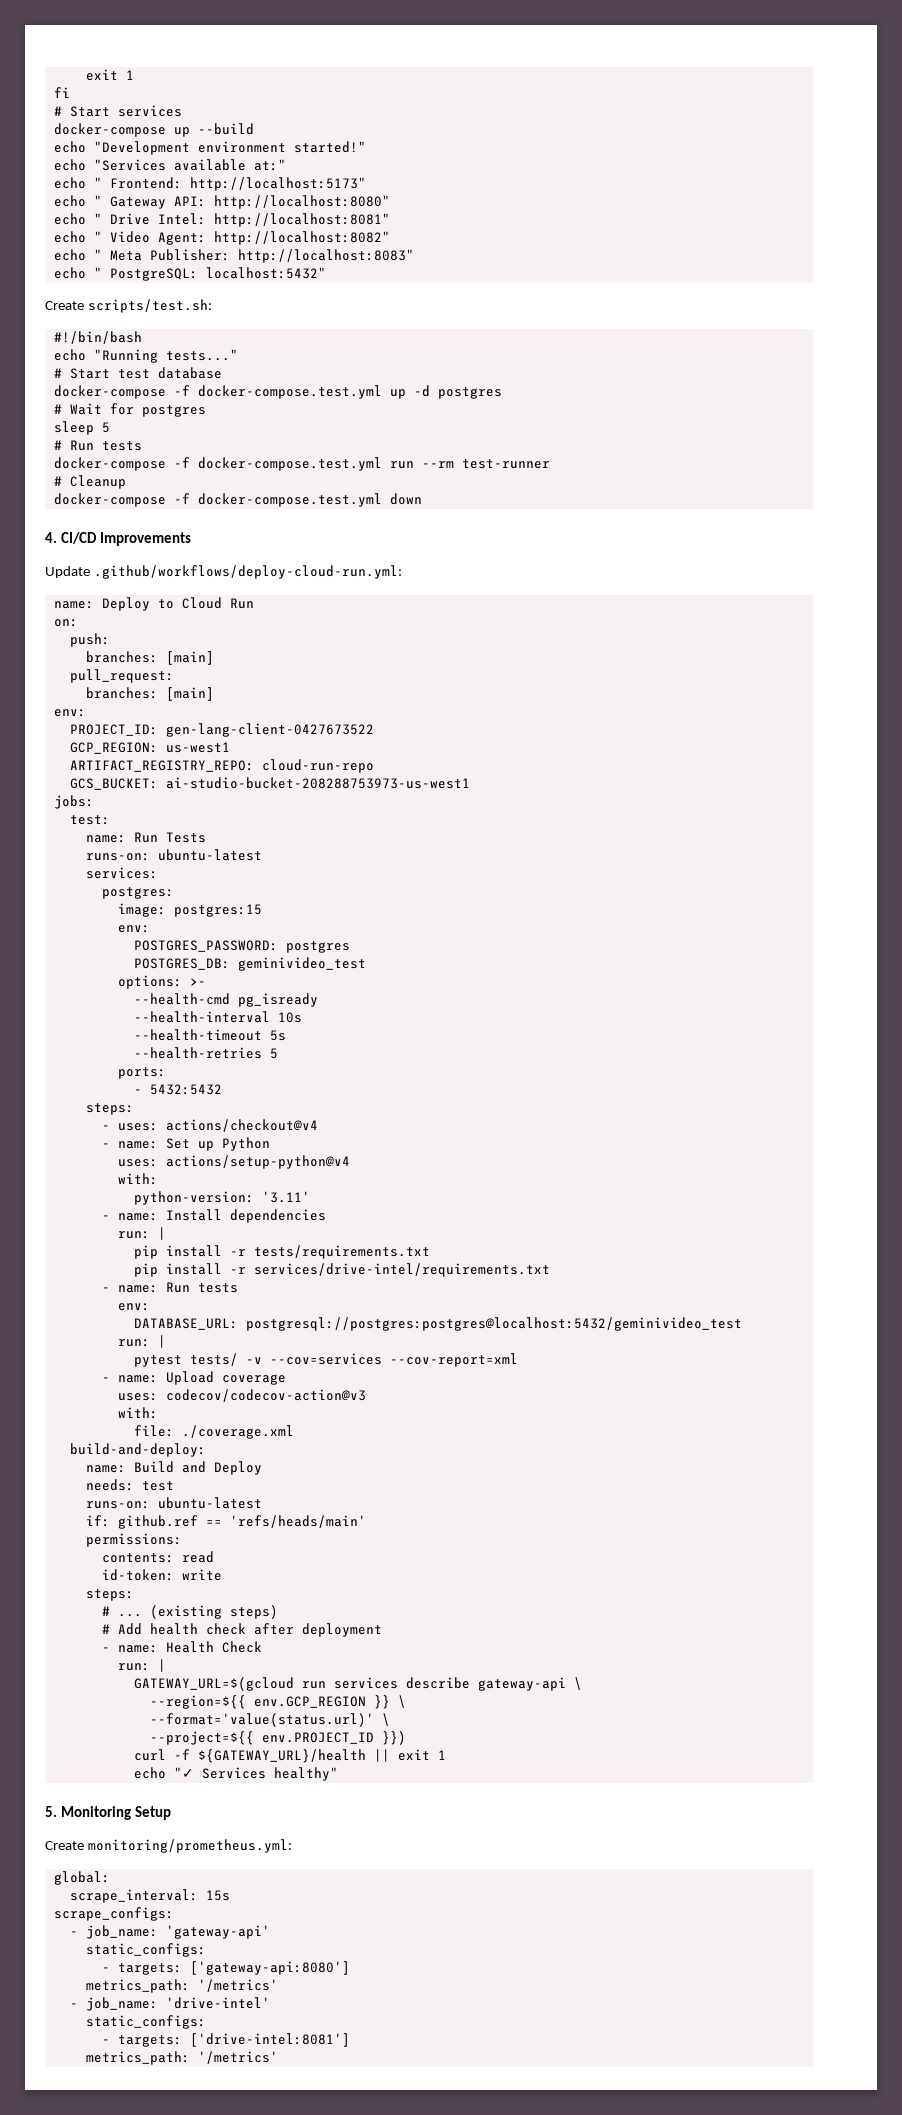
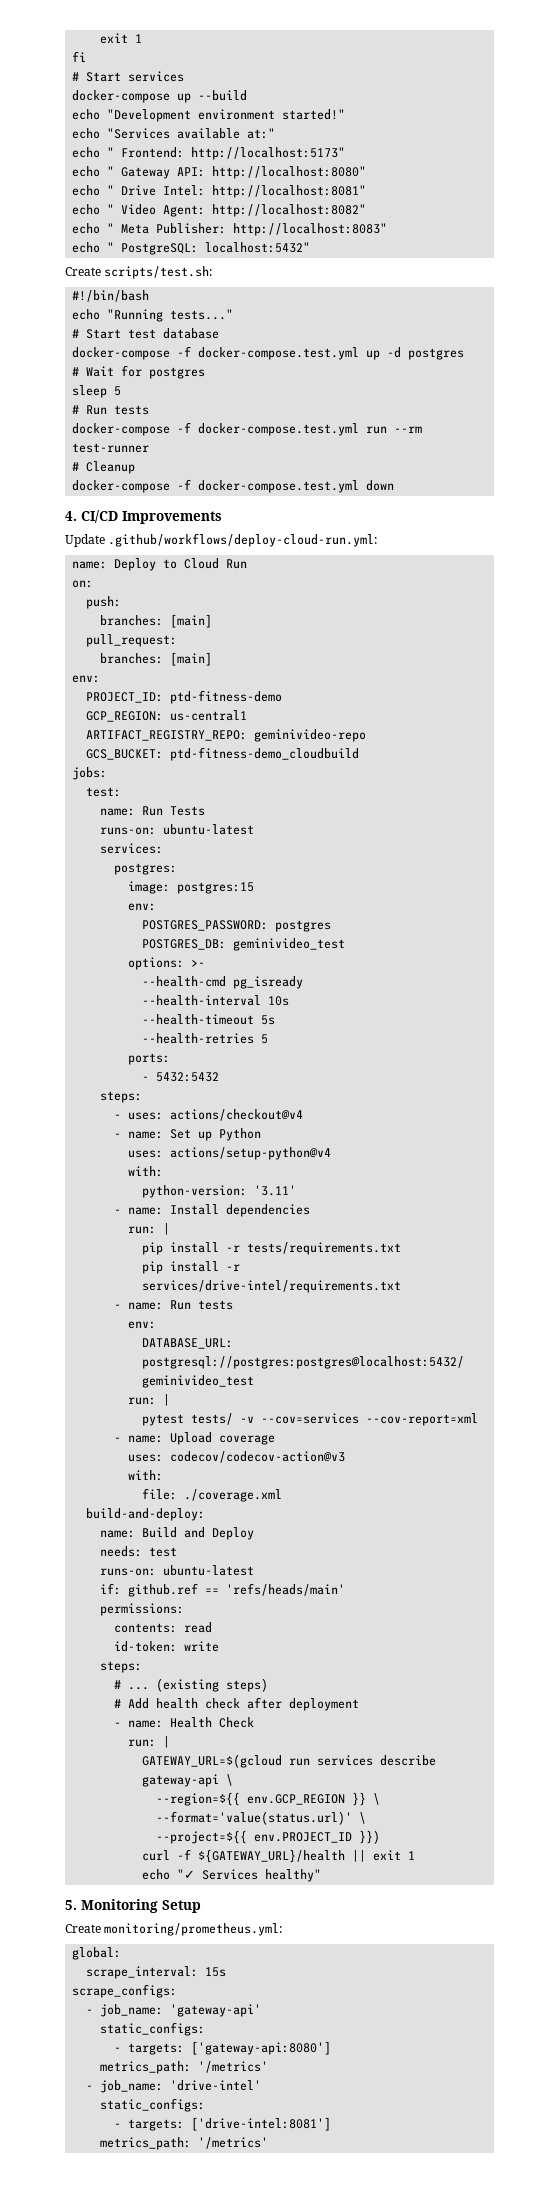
- PROJECT_ID: gen-lang-client-0427673522
+ PROJECT_ID: ptd-fitness-demo
- GCP_REGION: us-west1
+ GCP_REGION: us-central1
- ARTIFACT_REGISTRY_REPO: cloud-run-repo
+ ARTIFACT_REGISTRY_REPO: geminivideo-repo
- GCS_BUCKET: ai-studio-bucket-208288753973-us-west1
+ GCS_BUCKET: ptd-fitness-demo_cloudbuild

